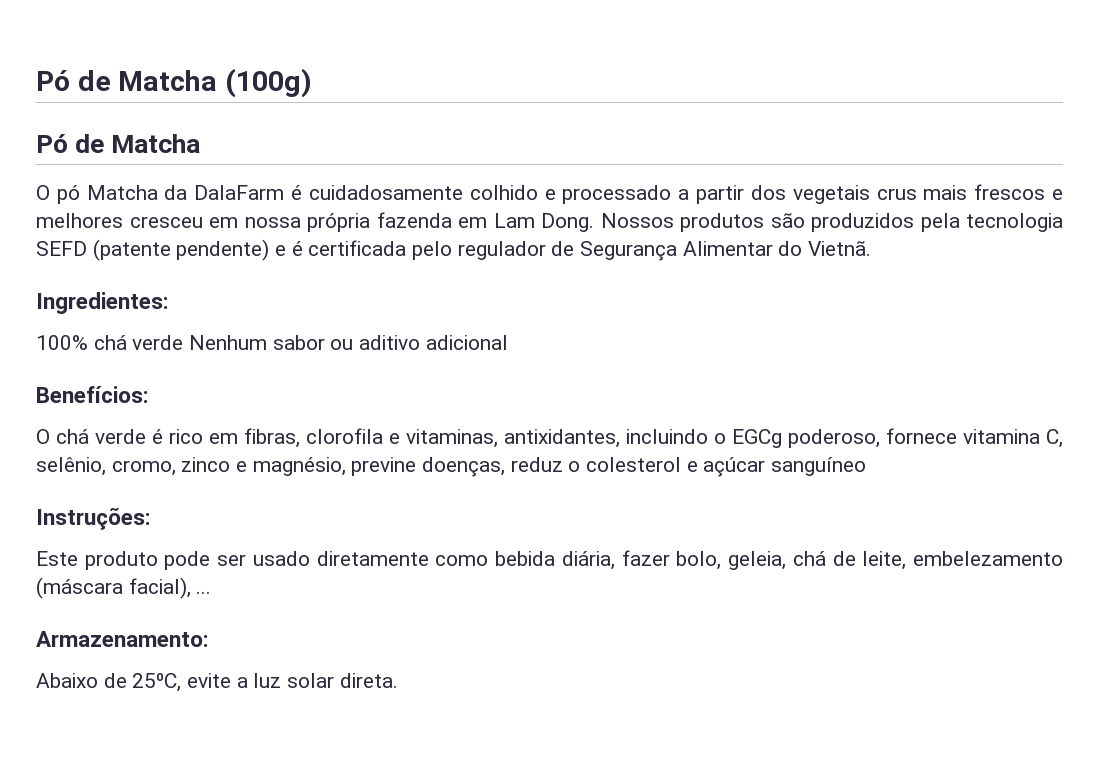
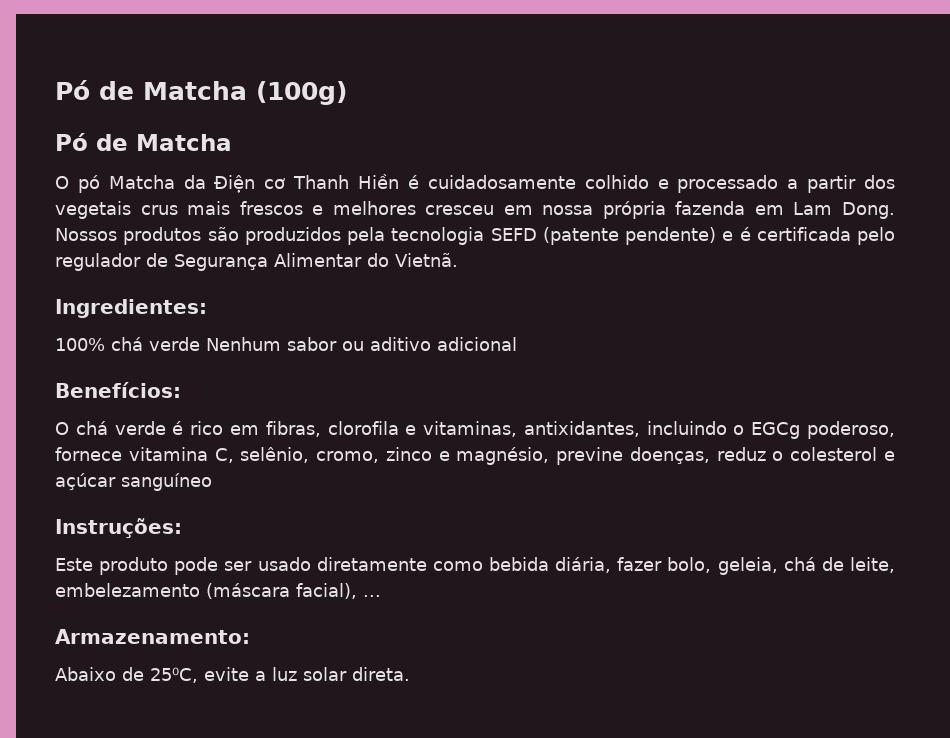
- O pó Matcha da DalaFarm é cuidadosamente colhido e processado a partir dos vegetais crus mais frescos e melhores cresceu em nossa própria fazenda em Lam Dong.
+ O pó Matcha da Điện cơ Thanh Hiền é cuidadosamente colhido e processado a partir dos vegetais crus mais frescos e melhores cresceu em nossa própria fazenda em Lam Dong.

